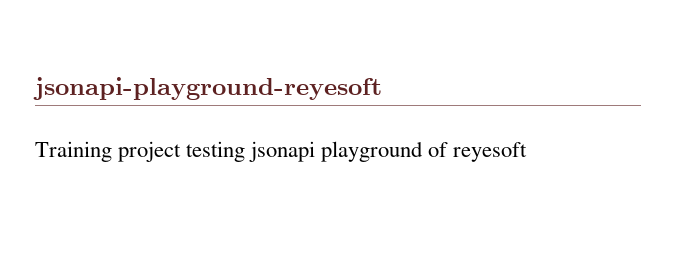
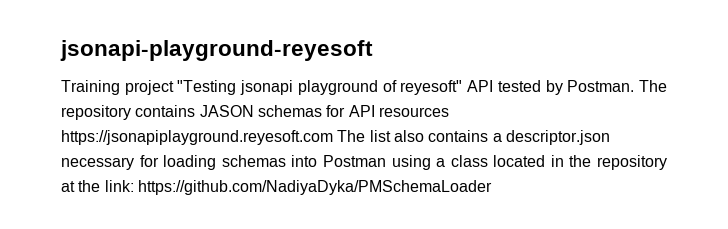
- Training project testing jsonapi playground of reyesoft
+ Training project "Testing jsonapi playground of reyesoft" API tested by Postman. The repository contains JASON schemas for API resources https://jsonapiplayground.reyesoft.com The list also contains a descriptor.json necessary for loading schemas into Postman using a class located in the repository at the link: https://github.com/NadiyaDyka/PMSchemaLoader

